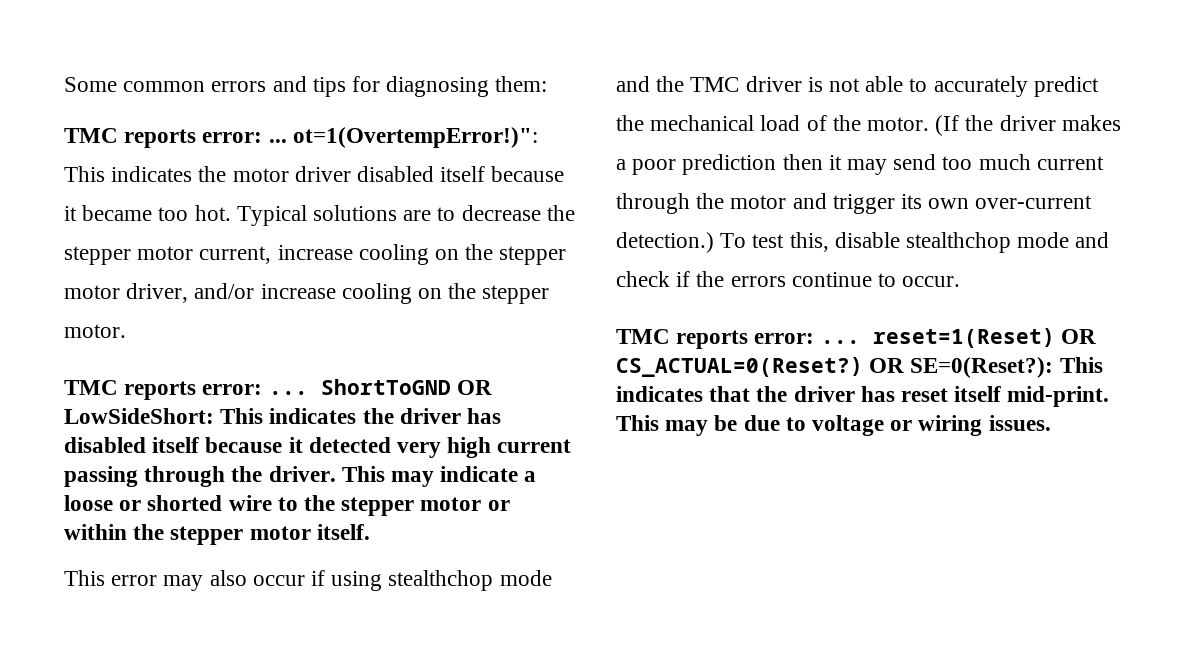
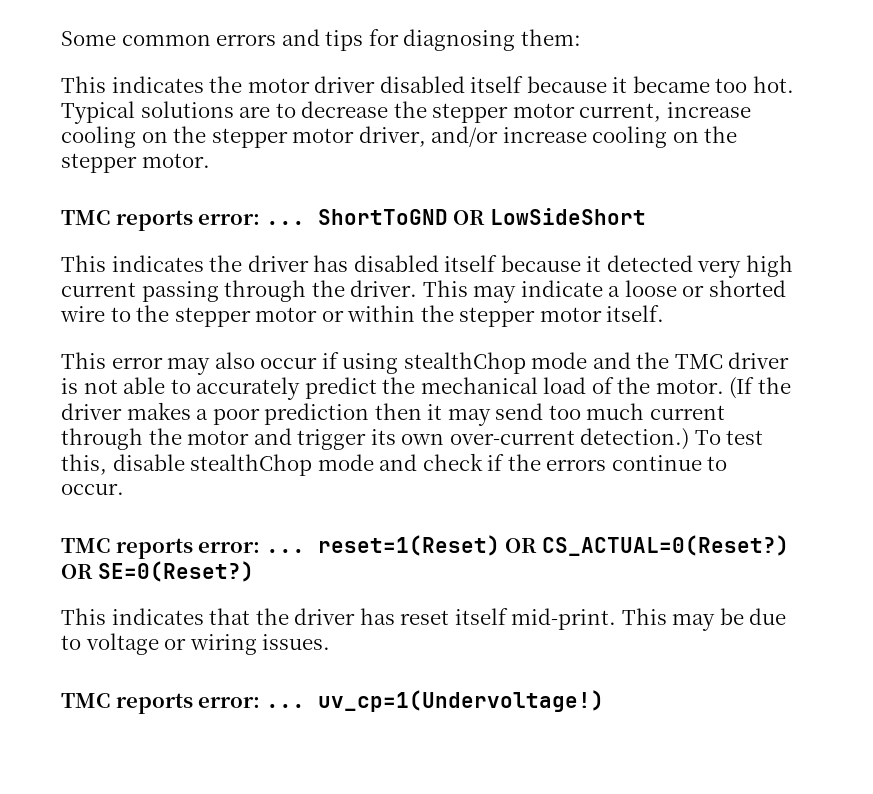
- TMC reports error: ... ot=1(OvertempError!)": This indicates the motor driver disabled itself because it became too hot.
+ This indicates the motor driver disabled itself because it became too hot.
- ShortToGND OR LowSideShort: This indicates the driver has disabled itself because it detected very high current passing through the driver.
+ ShortToGND OR LowSideShort
+ This indicates the driver has disabled itself because it detected very high current passing through the driver.
- This error may also occur if using stealthchop mode and the TMC driver is not able to accurately predict the mechanical load of the motor.
+ This error may also occur if using stealthChop mode and the TMC driver is not able to accurately predict the mechanical load of the motor.
- To test this, disable stealthchop mode and check if the errors continue to occur.
+ To test this, disable stealthChop mode and check if the errors continue to occur.
- OR SE=0(Reset?): This indicates that the driver has reset itself mid-print.
+ OR SE=0(Reset?)
+ This indicates that the driver has reset itself mid-print.
+ TMC reports error: ... uv_cp=1(Undervoltage!)

